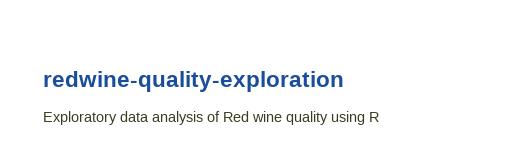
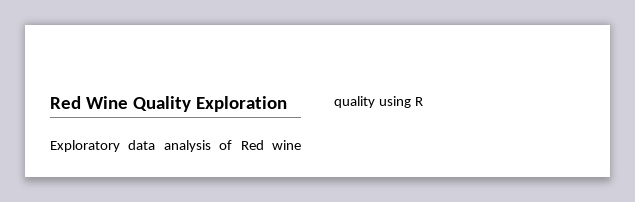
- redwine-quality-exploration
+ Red Wine Quality Exploration

